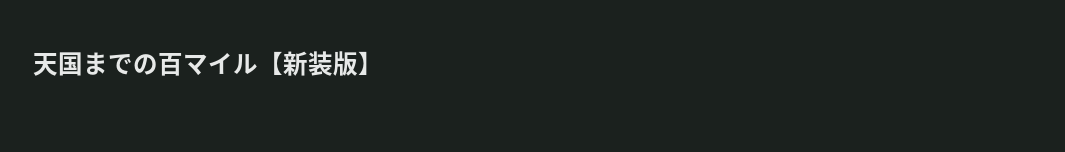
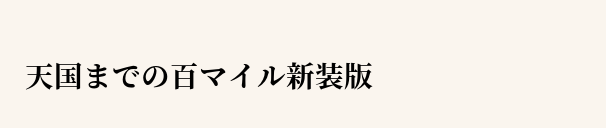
- 天国までの百マイル【新装版】
+ 天国までの百マイル新装版

